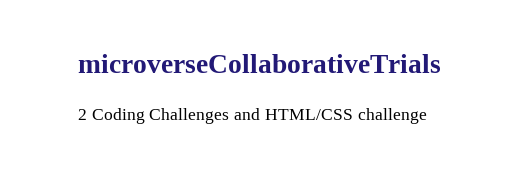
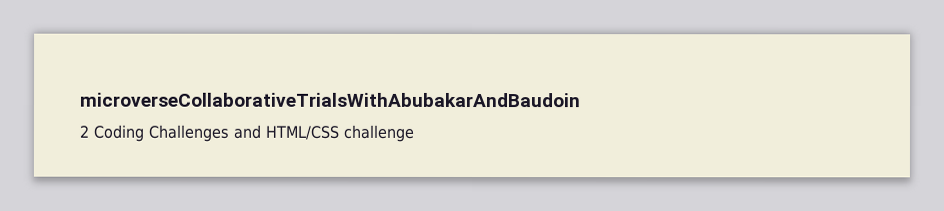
- microverseCollaborativeTrials
+ microverseCollaborativeTrialsWithAbubakarAndBaudoin

